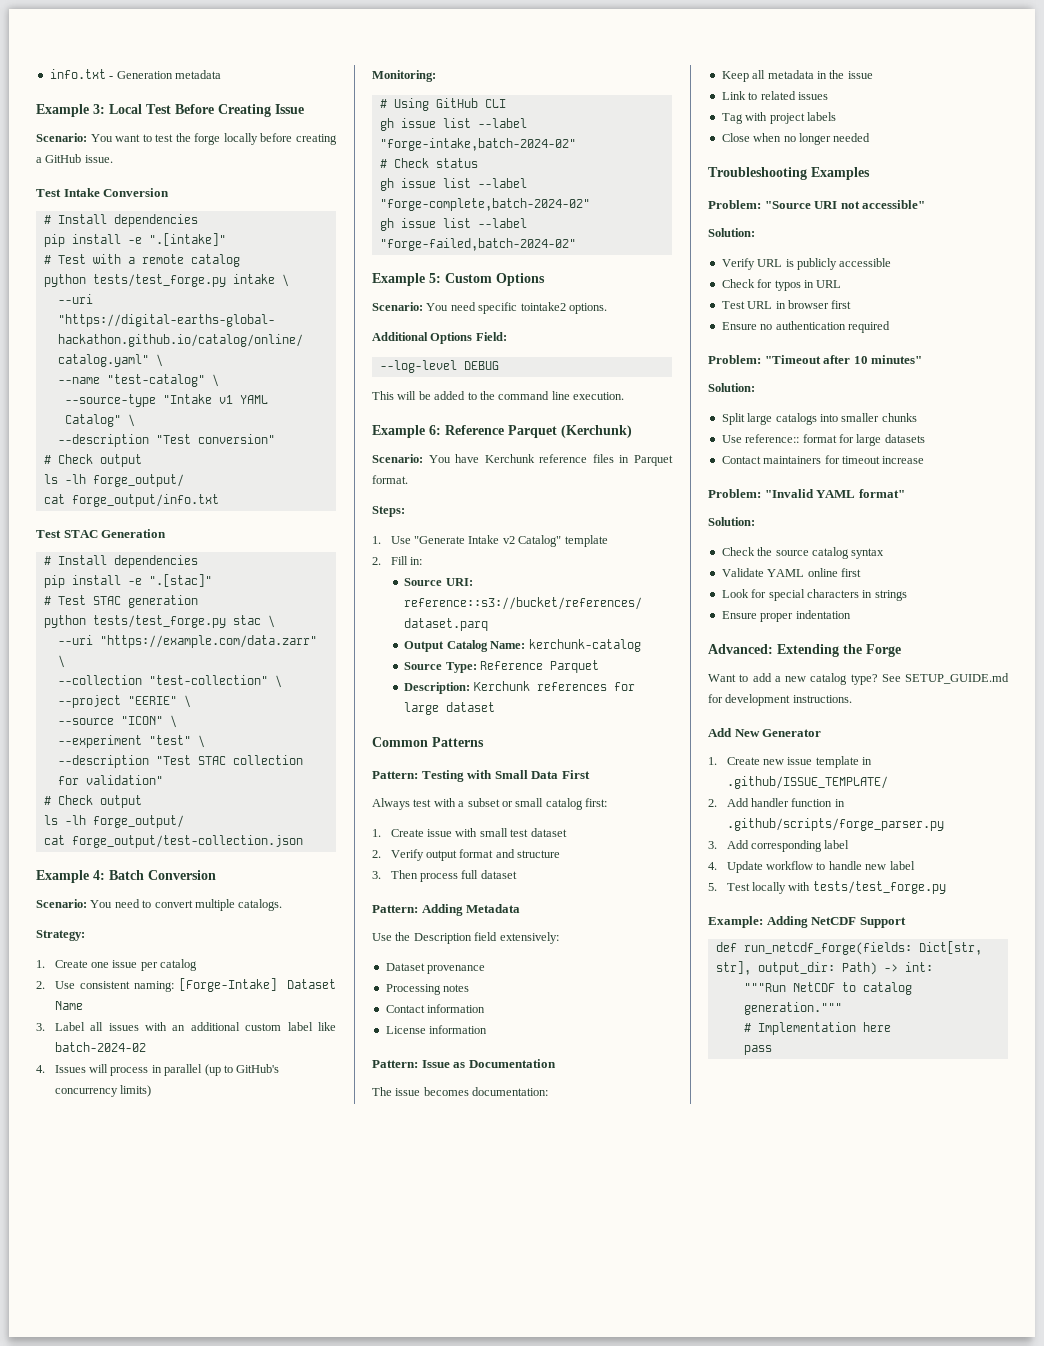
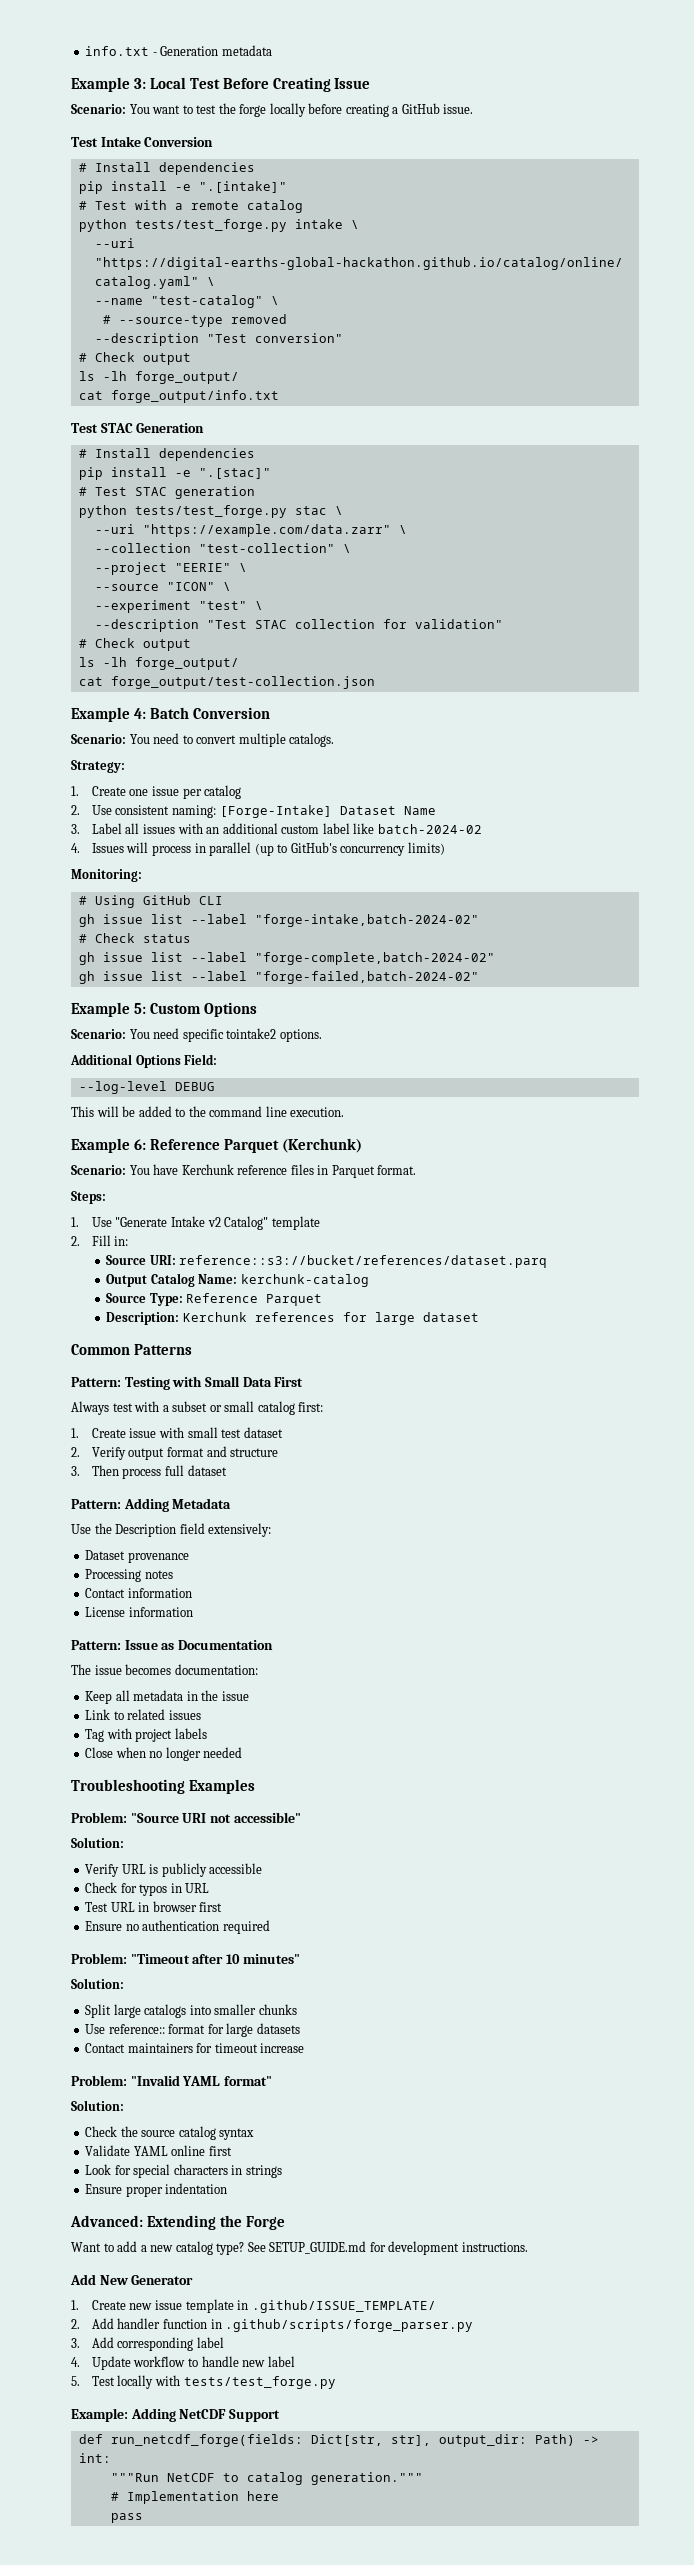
- --source-type "Intake v1 YAML Catalog" \
+ # --source-type removed

